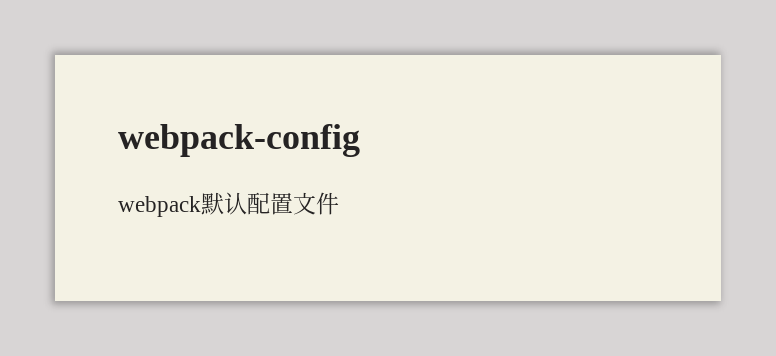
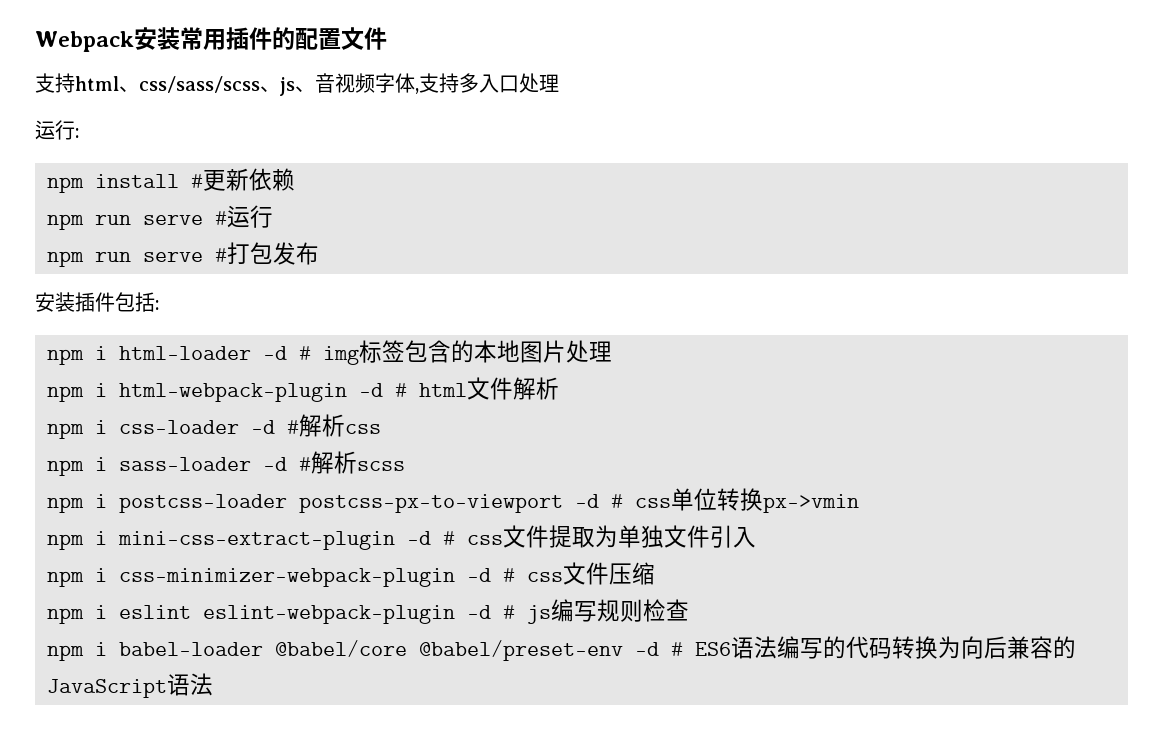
- webpack-config
- webpack默认配置文件
+ Webpack安装常用插件的配置文件
+ 支持html、css/sass/scss、js、音视频字体,支持多入口处理
+ 运行:
+ npm install #更新依赖
+ npm run serve #运行
+ npm run serve #打包发布
+ 安装插件包括:
+ npm i html-loader -d # img标签包含的本地图片处理
+ npm i html-webpack-plugin -d # html文件解析
+ npm i css-loader -d #解析css
+ npm i sass-loader -d #解析scss
+ npm i postcss-loader postcss-px-to-viewport -d # css单位转换px->vmin
+ npm i mini-css-extract-plugin -d # css文件提取为单独文件引入
+ npm i css-minimizer-webpack-plugin -d # css文件压缩
+ npm i eslint eslint-webpack-plugin -d # js编写规则检查
+ npm i babel-loader @babel/core @babel/preset-env -d # ES6语法编写的代码转换为向后兼容的JavaScript语法

